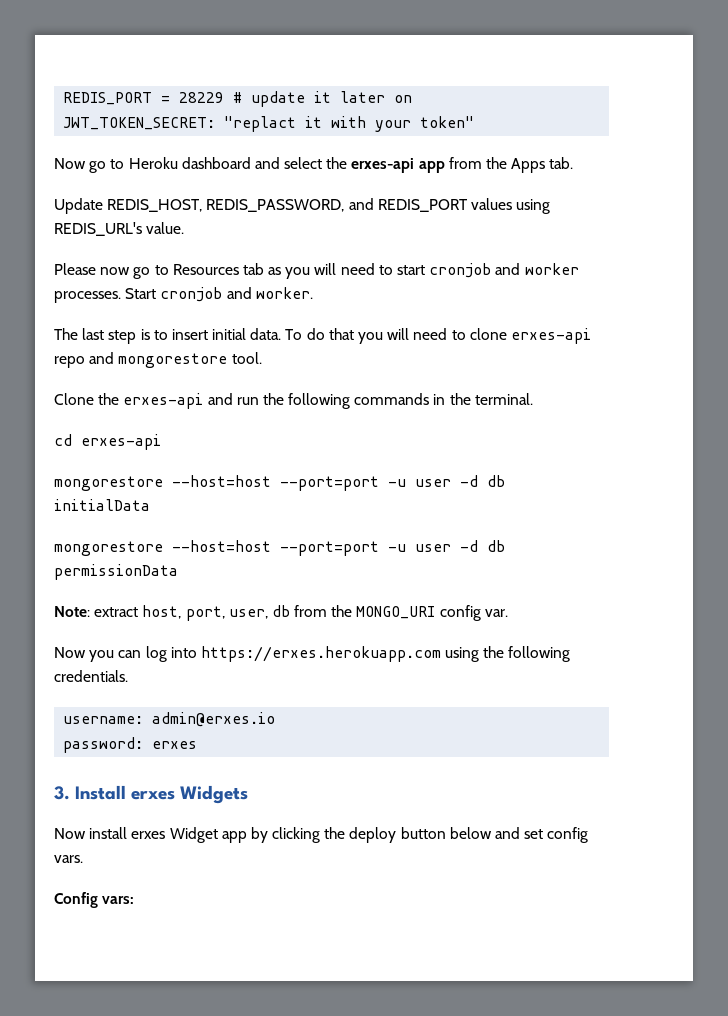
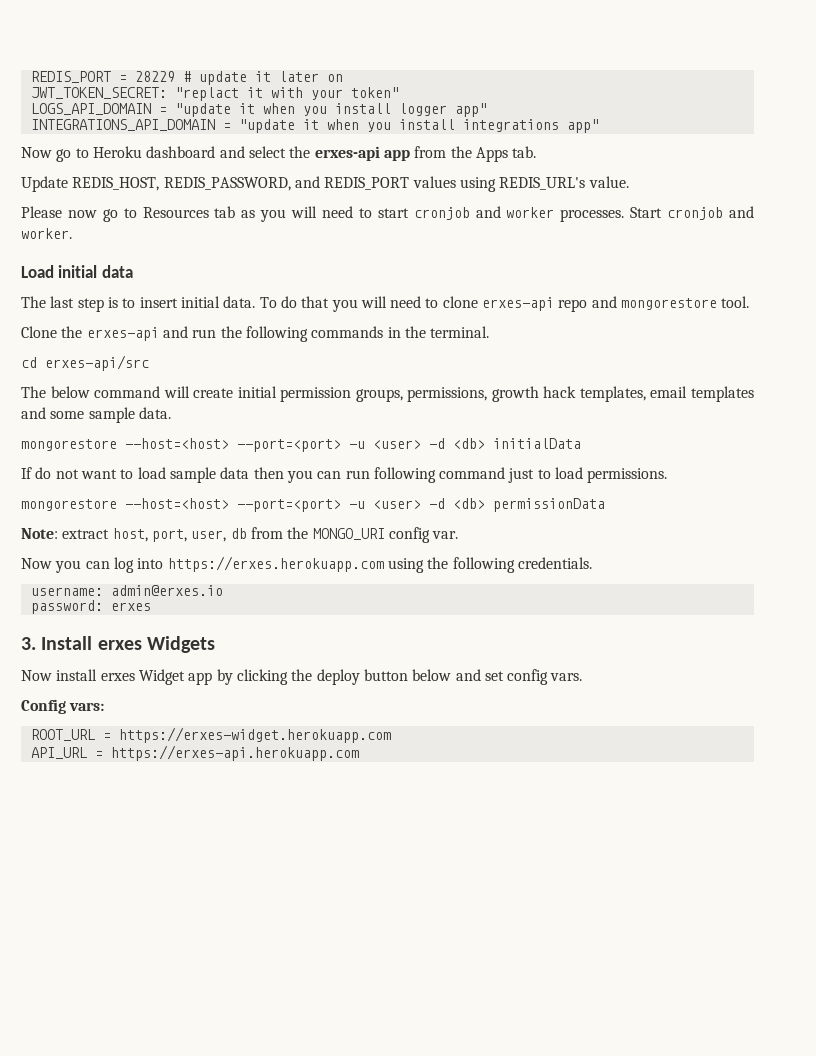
+ LOGS_API_DOMAIN = "update it when you install logger app"
+ INTEGRATIONS_API_DOMAIN = "update it when you install integrations app"
+ Load initial data
- cd erxes-api
- mongorestore --host=host --port=port -u user -d db initialData
- mongorestore --host=host --port=port -u user -d db permissionData
+ cd erxes-api/src
+ The below command will create initial permission groups, permissions, growth hack templates, email templates and some sample data.
+ mongorestore --host=<host> --port=<port> -u <user> -d <db> initialData
+ If do not want to load sample data then you can run following command just to load permissions.
+ mongorestore --host=<host> --port=<port> -u <user> -d <db> permissionData
+ ROOT_URL = https://erxes-widget.herokuapp.com
+ API_URL = https://erxes-api.herokuapp.com

